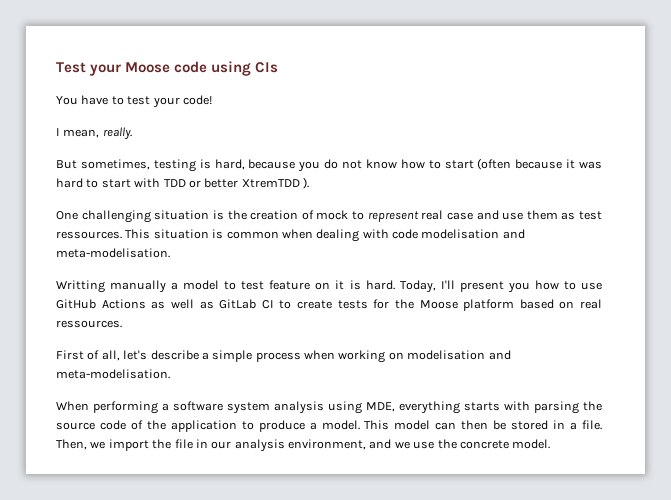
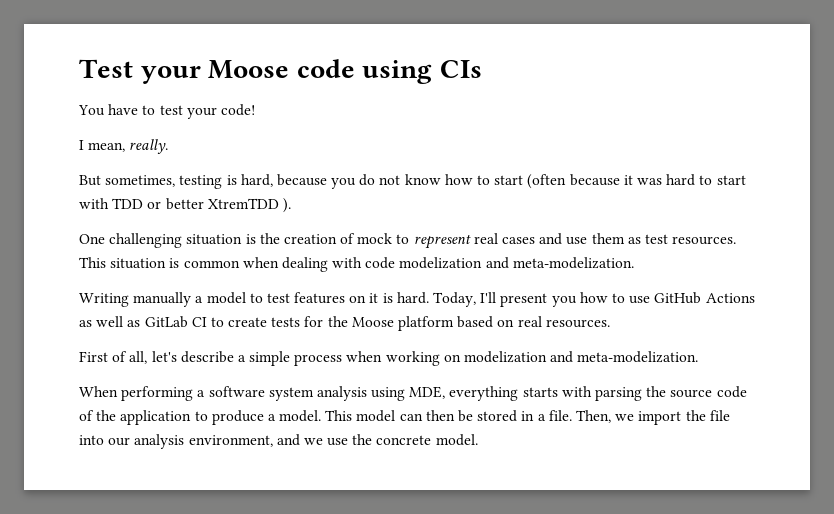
- One challenging situation is the creation of mock to represent real case and use them as test ressources.
+ One challenging situation is the creation of mock to represent real cases and use them as test resources.
- This situation is common when dealing with code modelisation and meta-modelisation.
- Writting manually a model to test feature on it is hard.
+ This situation is common when dealing with code modelization and meta-modelization.
+ Writing manually a model to test features on it is hard.
- Today, I'll present you how to use GitHub Actions as well as GitLab CI to create tests for the Moose platform based on real ressources.
+ Today, I'll present you how to use GitHub Actions as well as GitLab CI to create tests for the Moose platform based on real resources.
- First of all, let's describe a simple process when working on modelisation and meta-modelisation.
+ First of all, let's describe a simple process when working on modelization and meta-modelization.
- Then, we import the file in our analysis environment, and we use the concrete model.
+ Then, we import the file into our analysis environment, and we use the concrete model.

